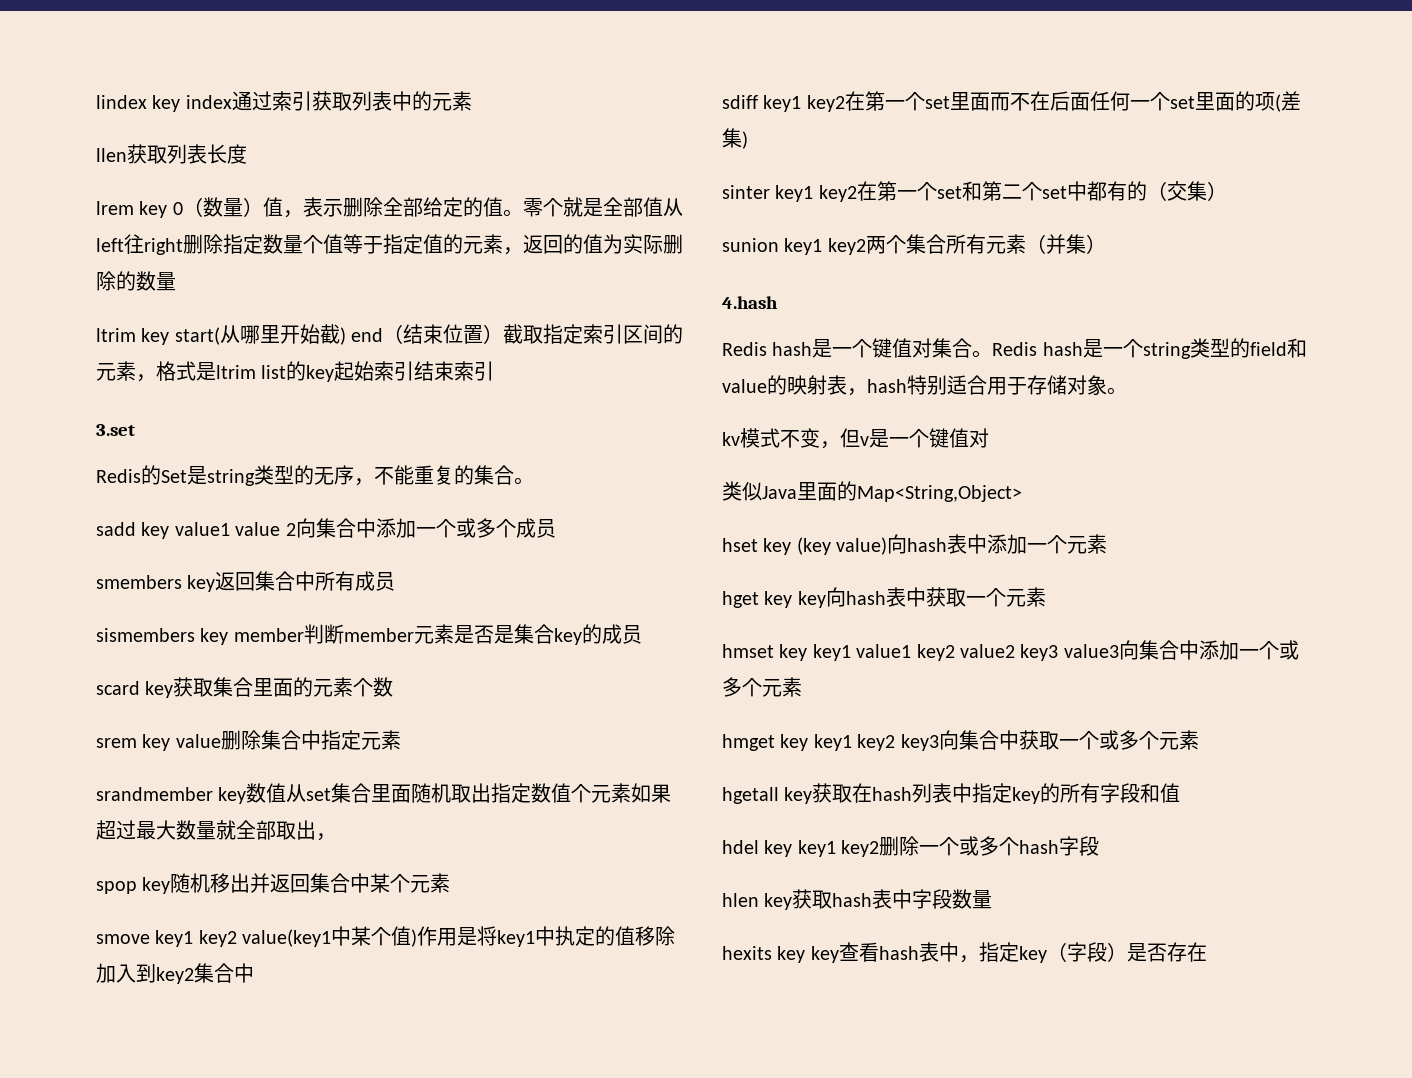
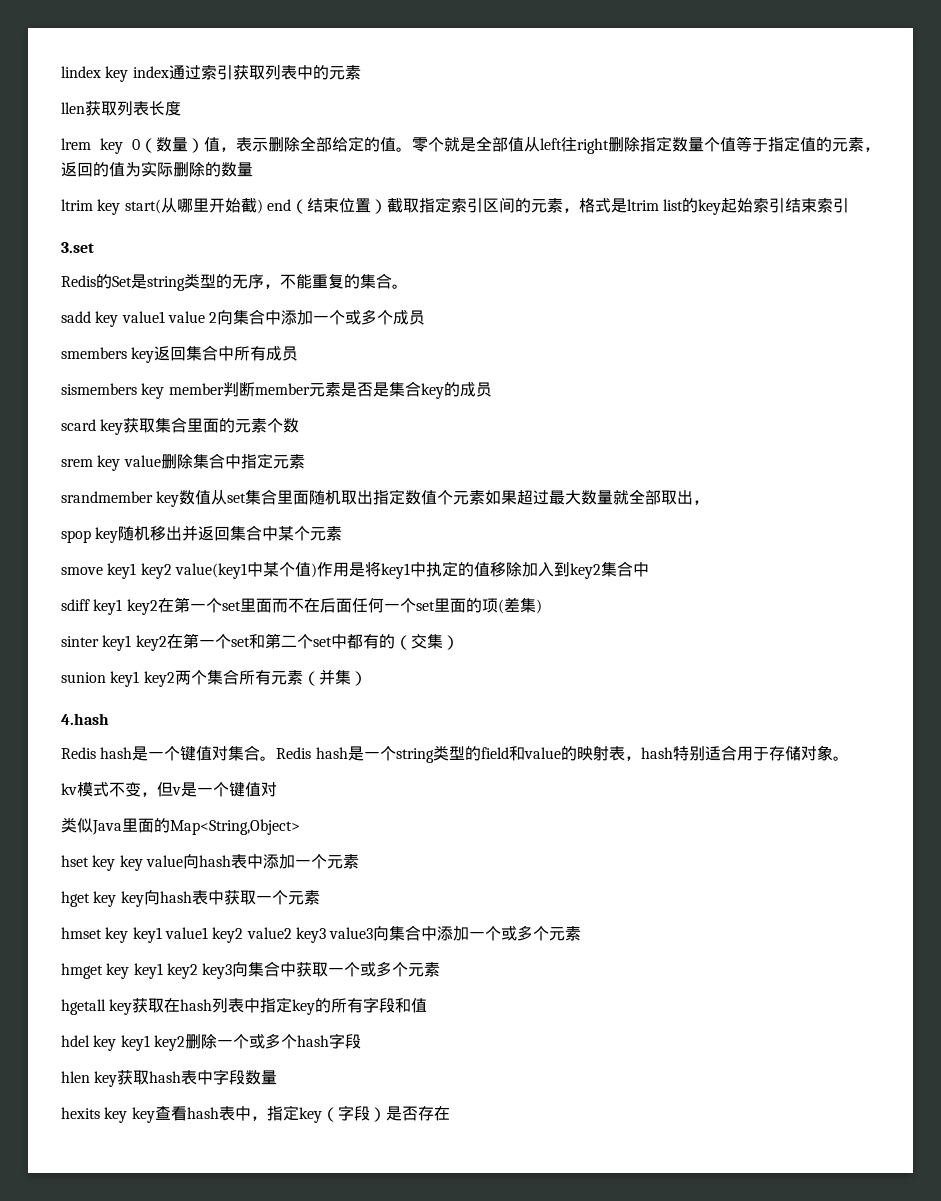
- hset key (key value)向hash表中添加一个元素
+ hset key key value向hash表中添加一个元素

